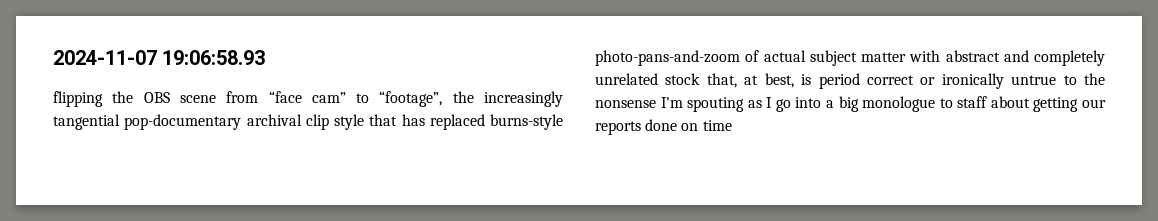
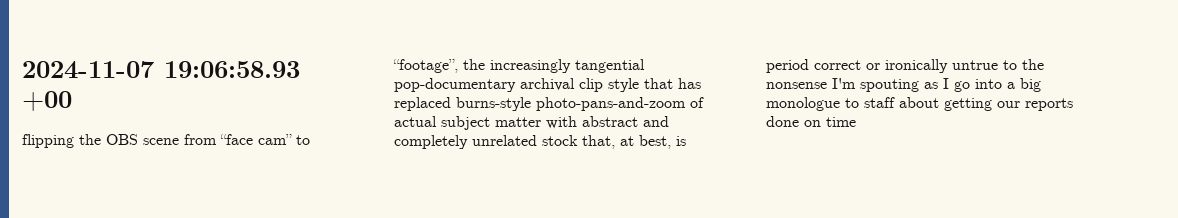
- 2024-11-07 19:06:58.93
+ 2024-11-07 19:06:58.93 +00

